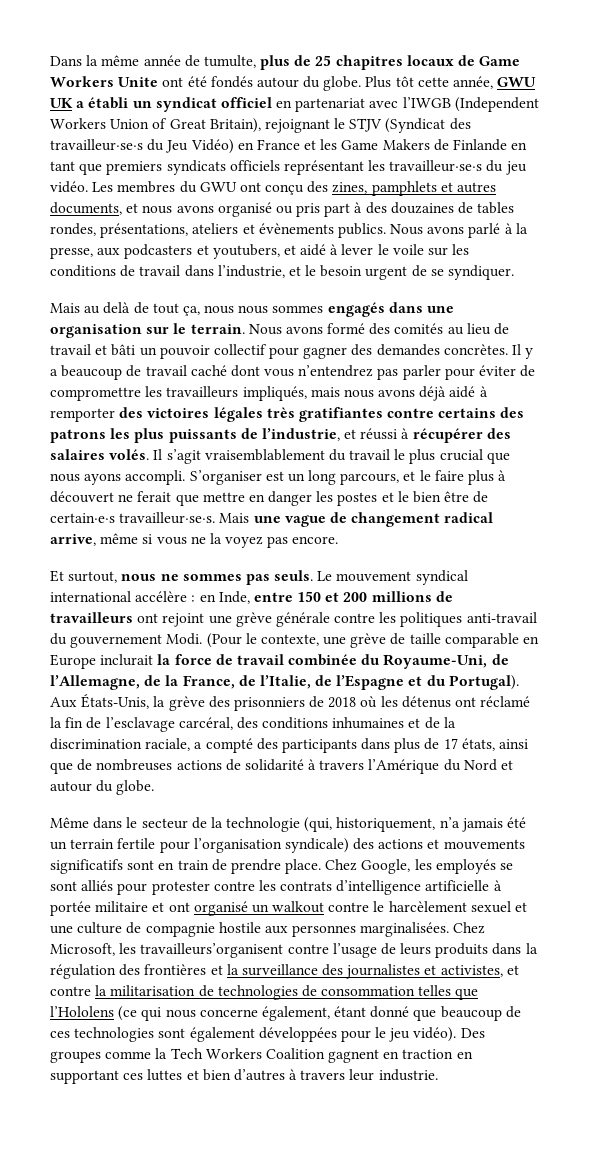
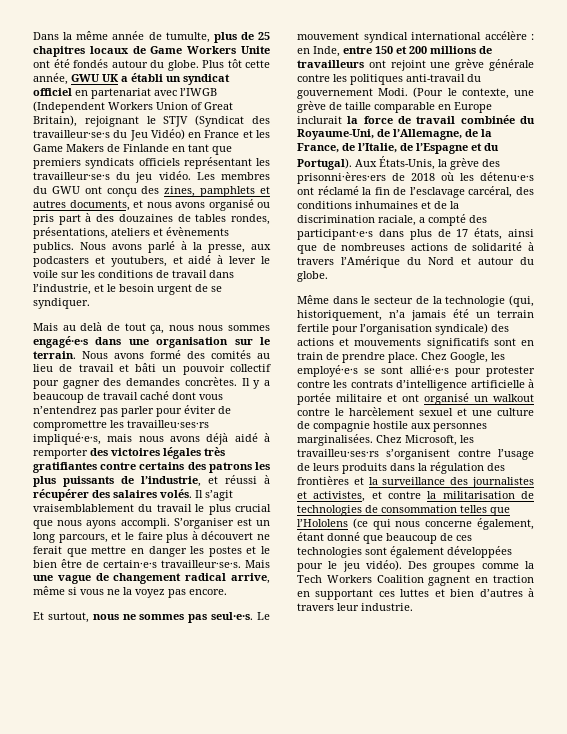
- Mais au delà de tout ça, nous nous sommes engagés dans une organisation sur le terrain.
+ Mais au delà de tout ça, nous nous sommes engagé·e·s dans une organisation sur le terrain.
- Il y a beaucoup de travail caché dont vous n’entendrez pas parler pour éviter de compromettre les travailleurs impliqués, mais nous avons déjà aidé à remporter des victoires légales très gratifiantes contre certains des patrons les plus puissants de l’industrie, et réussi à récupérer des salaires volés.
+ Il y a beaucoup de travail caché dont vous n’entendrez pas parler pour éviter de compromettre les travailleu·ses·rs impliqué·e·s, mais nous avons déjà aidé à remporter des victoires légales très gratifiantes contre certains des patrons les plus puissants de l’industrie, et réussi à récupérer des salaires volés.
- Et surtout, nous ne sommes pas seuls.
+ Et surtout, nous ne sommes pas seul·e·s.
- Aux États-Unis, la grève des prisonniers de 2018 où les détenus ont réclamé la fin de l’esclavage carcéral, des conditions inhumaines et de la discrimination raciale, a compté des participants dans plus de 17 états, ainsi que de nombreuses actions de solidarité à travers l’Amérique du Nord et autour du globe.
+ Aux États-Unis, la grève des prisonni·ères·ers de 2018 où les détenu·e·s ont réclamé la fin de l’esclavage carcéral, des conditions inhumaines et de la discrimination raciale, a compté des participant·e·s dans plus de 17 états, ainsi que de nombreuses actions de solidarité à travers l’Amérique du Nord et autour du globe.
- Chez Google, les employés se sont alliés pour protester contre les contrats d’intelligence artificielle à portée militaire et ont organisé un walkout contre le harcèlement sexuel et une culture de compagnie hostile aux personnes marginalisées.
+ Chez Google, les employé·e·s se sont allié·e·s pour protester contre les contrats d’intelligence artificielle à portée militaire et ont organisé un walkout contre le harcèlement sexuel et une culture de compagnie hostile aux personnes marginalisées.
- Chez Microsoft, les travailleurs’organisent contre l’usage de leurs produits dans la régulation des frontières et la surveillance des journalistes et activistes, et contre la militarisation de technologies de consommation telles que l’Hololens (ce qui nous concerne également, étant donné que beaucoup de ces technologies sont également développées pour le jeu vidéo).
+ Chez Microsoft, les travailleu·ses·rs s’organisent contre l’usage de leurs produits dans la régulation des frontières et la surveillance des journalistes et activistes, et contre la militarisation de technologies de consommation telles que l’Hololens (ce qui nous concerne également, étant donné que beaucoup de ces technologies sont également développées pour le jeu vidéo).

